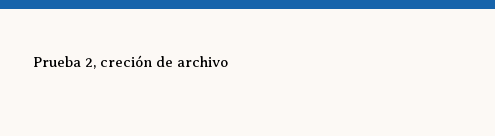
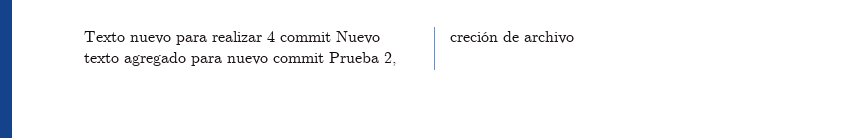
- Prueba 2, creción de archivo
+ Texto nuevo para realizar 4 commit Nuevo texto agregado para nuevo commit Prueba 2, creción de archivo

